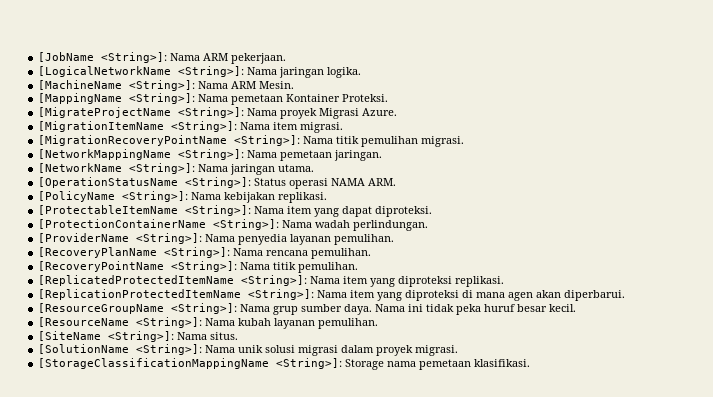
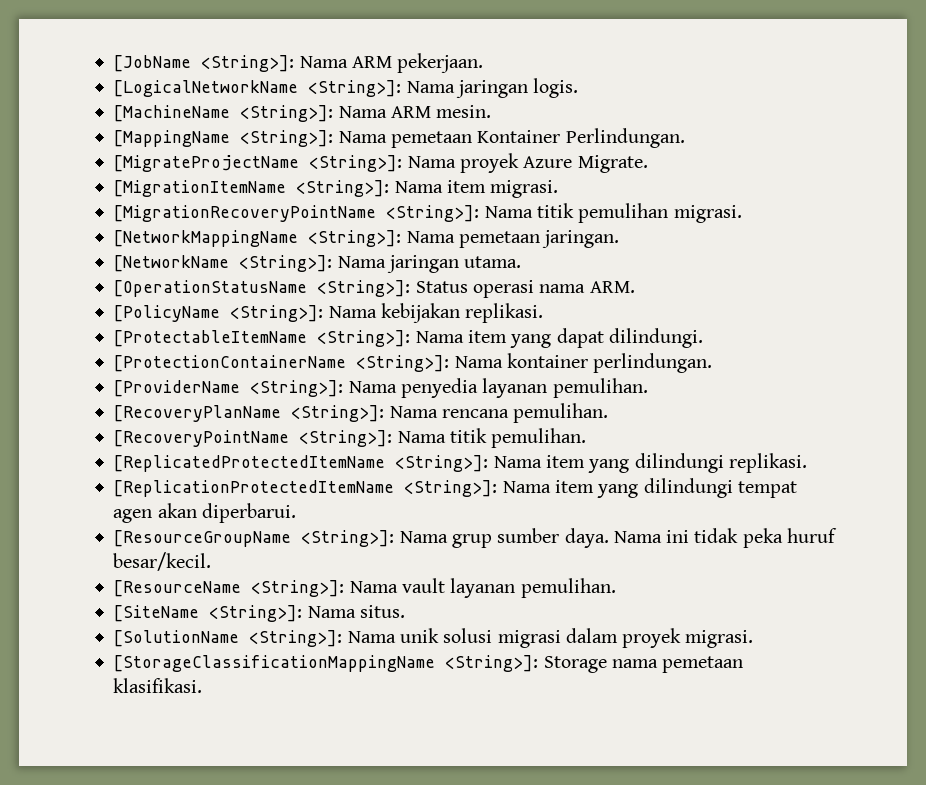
- [LogicalNetworkName <String>]: Nama jaringan logika.
+ [LogicalNetworkName <String>]: Nama jaringan logis.
- [MachineName <String>]: Nama ARM Mesin.
+ [MachineName <String>]: Nama ARM mesin.
- [MappingName <String>]: Nama pemetaan Kontainer Proteksi.
+ [MappingName <String>]: Nama pemetaan Kontainer Perlindungan.
- [MigrateProjectName <String>]: Nama proyek Migrasi Azure.
+ [MigrateProjectName <String>]: Nama proyek Azure Migrate.
- [OperationStatusName <String>]: Status operasi NAMA ARM.
+ [OperationStatusName <String>]: Status operasi nama ARM.
- [ProtectableItemName <String>]: Nama item yang dapat diproteksi.
+ [ProtectableItemName <String>]: Nama item yang dapat dilindungi.
- [ProtectionContainerName <String>]: Nama wadah perlindungan.
+ [ProtectionContainerName <String>]: Nama kontainer perlindungan.
- [ReplicatedProtectedItemName <String>]: Nama item yang diproteksi replikasi.
+ [ReplicatedProtectedItemName <String>]: Nama item yang dilindungi replikasi.
- [ReplicationProtectedItemName <String>]: Nama item yang diproteksi di mana agen akan diperbarui.
+ [ReplicationProtectedItemName <String>]: Nama item yang dilindungi tempat agen akan diperbarui.
- Nama ini tidak peka huruf besar kecil.
+ Nama ini tidak peka huruf besar/kecil.
- [ResourceName <String>]: Nama kubah layanan pemulihan.
+ [ResourceName <String>]: Nama vault layanan pemulihan.

